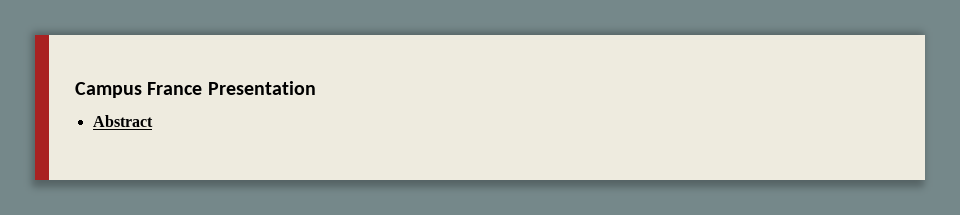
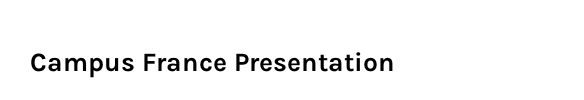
- Abstract

